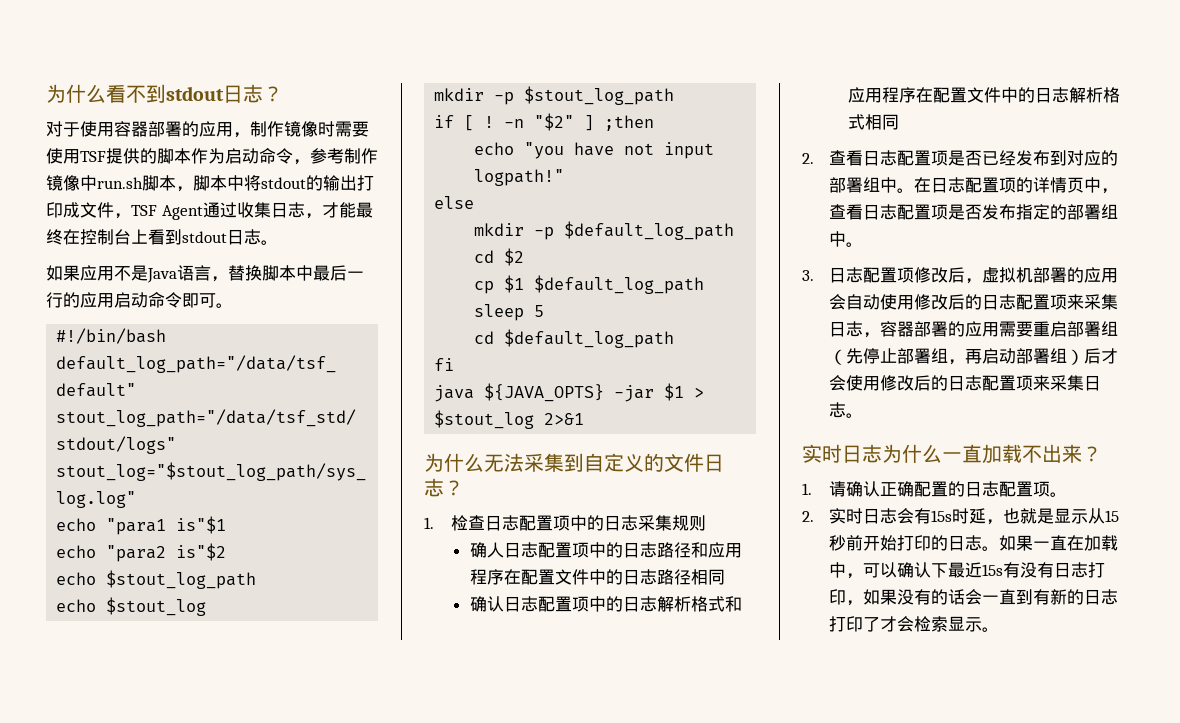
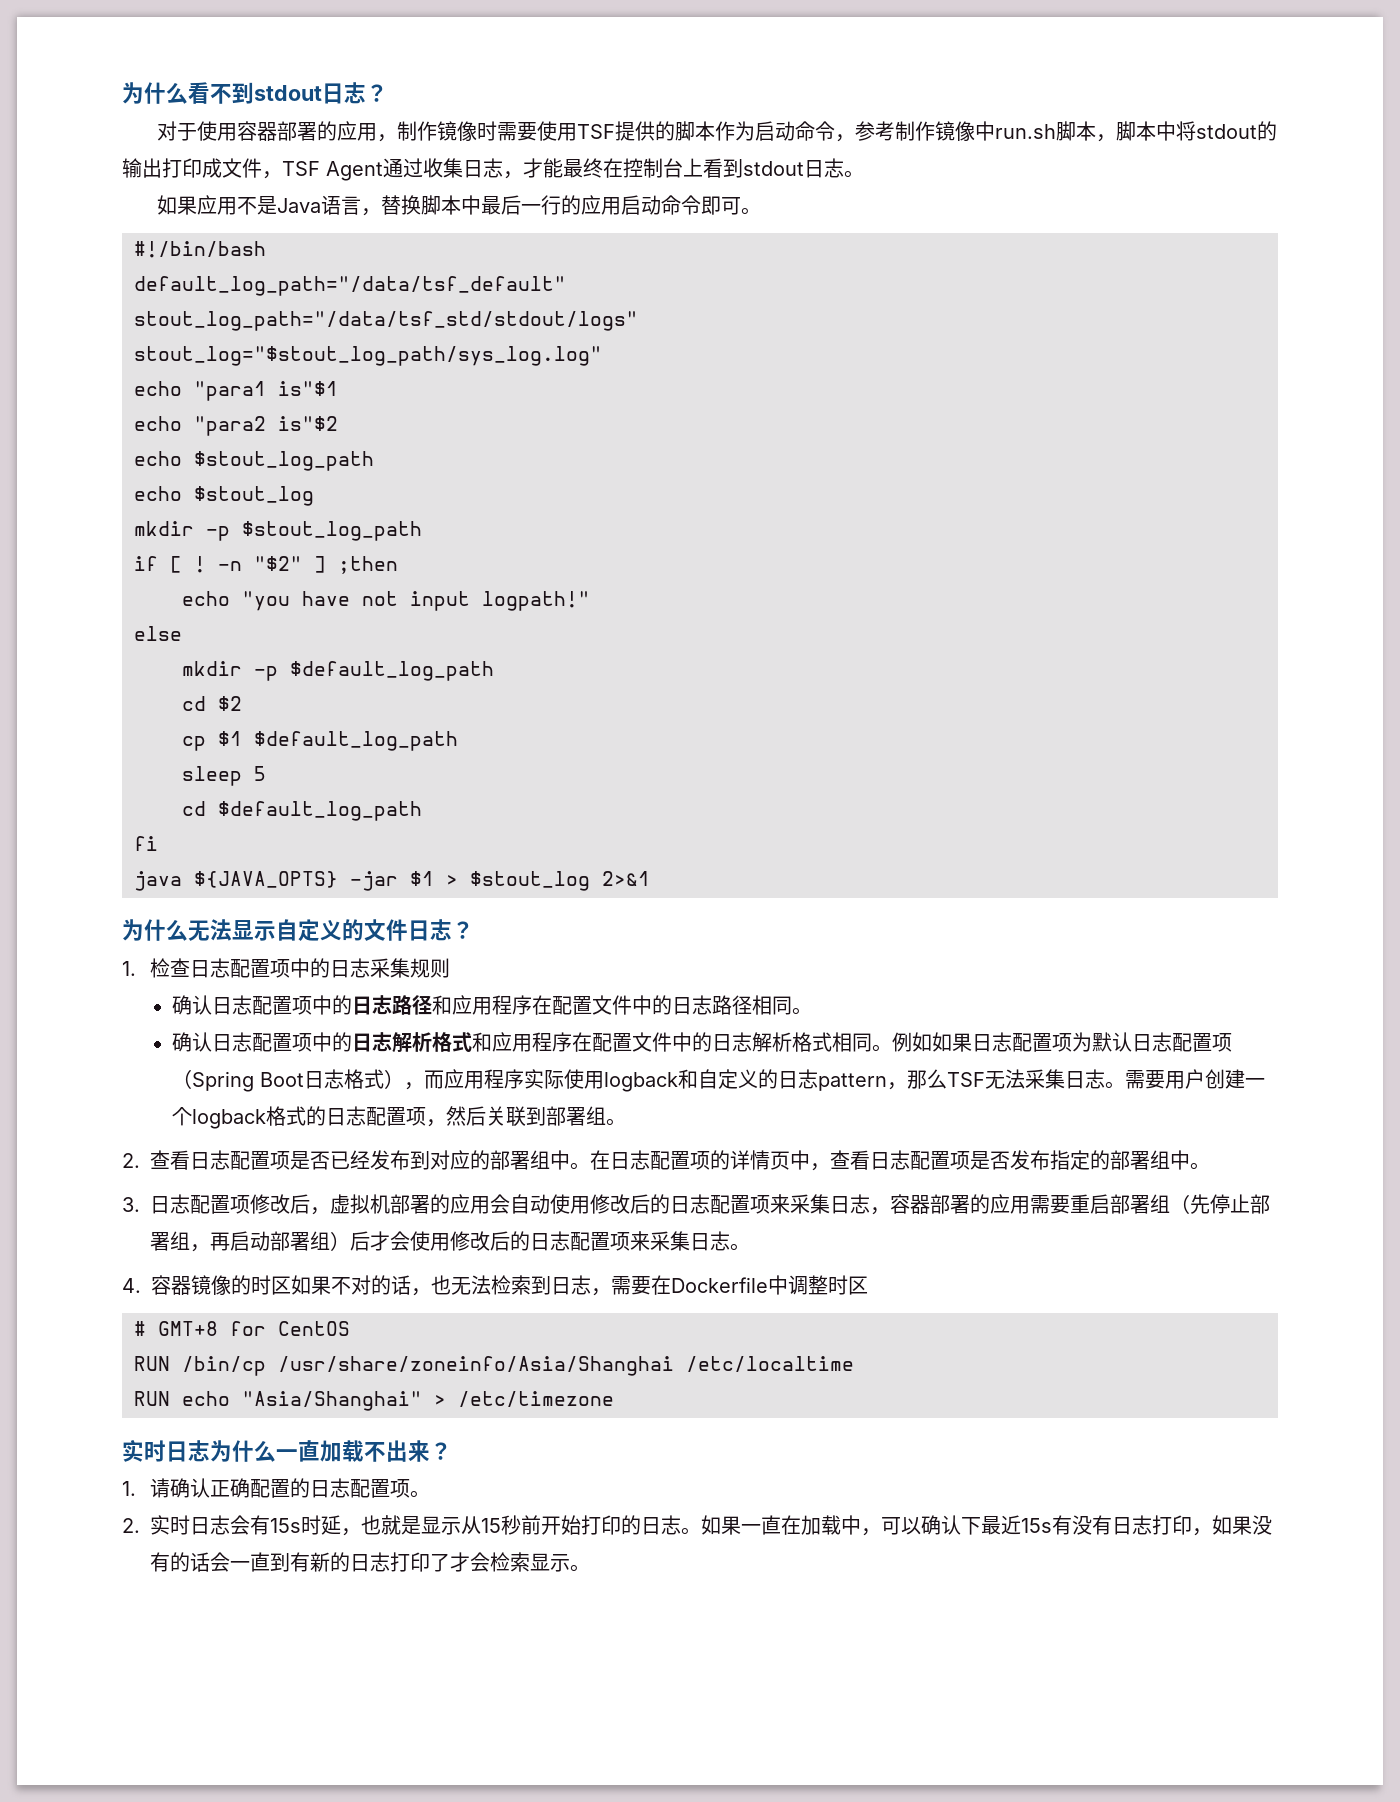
- 为什么无法采集到自定义的文件日志？
+ 为什么无法显示自定义的文件日志？
- 确人日志配置项中的日志路径和应用程序在配置文件中的日志路径相同
+ 确认日志配置项中的日志路径和应用程序在配置文件中的日志路径相同。
- 确认日志配置项中的日志解析格式和应用程序在配置文件中的日志解析格式相同
+ 确认日志配置项中的日志解析格式和应用程序在配置文件中的日志解析格式相同。例如如果日志配置项为默认日志配置项（Spring Boot日志格式），而应用程序实际使用logback和自定义的日志pattern，那么TSF无法采集日志。需要用户创建一个logback格式的日志配置项，然后关联到部署组。
+ 4.容器镜像的时区如果不对的话，也无法检索到日志，需要在Dockerfile中调整时区
+ # GMT+8 for CentOS
+ RUN /bin/cp /usr/share/zoneinfo/Asia/Shanghai /etc/localtime
+ RUN echo "Asia/Shanghai" > /etc/timezone

